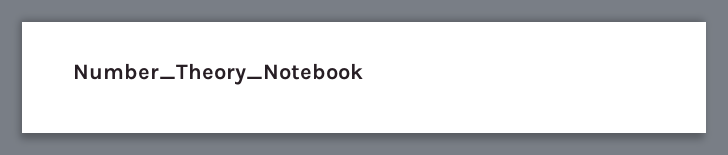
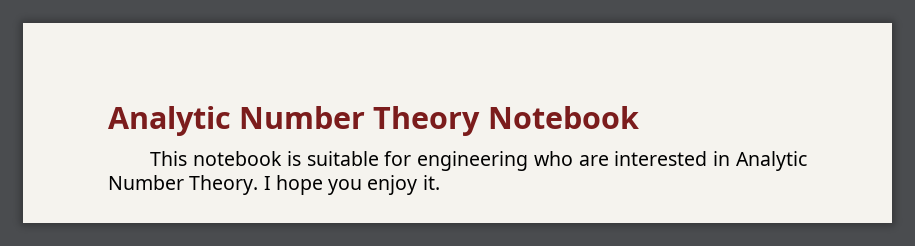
- Number_Theory_Notebook
+ Analytic Number Theory Notebook
+ This notebook is suitable for engineering who are interested in Analytic Number Theory. I hope you enjoy it.

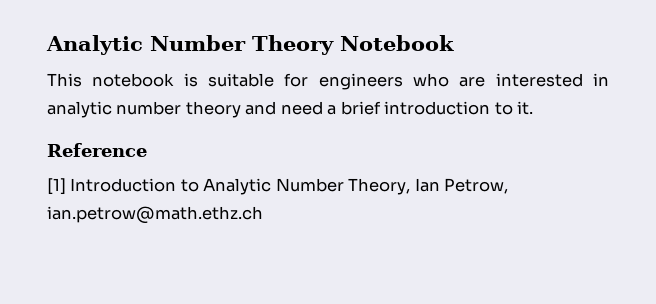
- This notebook is suitable for engineering who are interested in Analytic Number Theory. I hope you enjoy it.
+ This notebook is suitable for engineers who are interested in analytic number theory and need a brief introduction to it.
+ Reference
+ [1] Introduction to Analytic Number Theory, Ian Petrow, ian.petrow@math.ethz.ch

